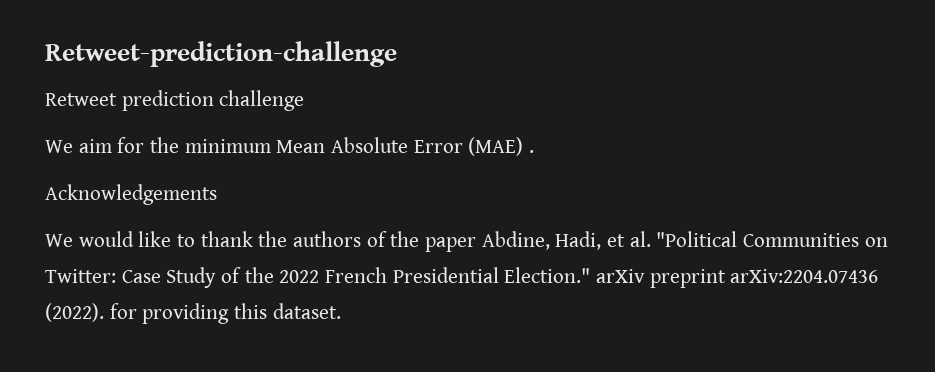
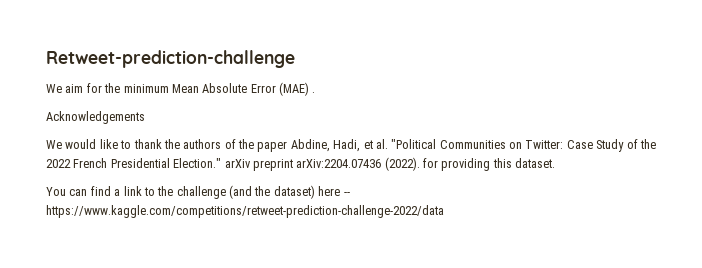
- Retweet prediction challenge
+ You can find a link to the challenge (and the dataset) here -- https://www.kaggle.com/competitions/retweet-prediction-challenge-2022/data

